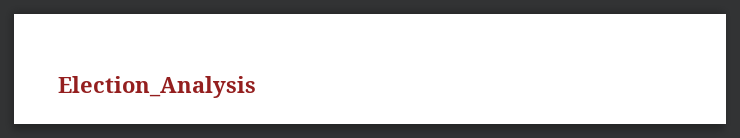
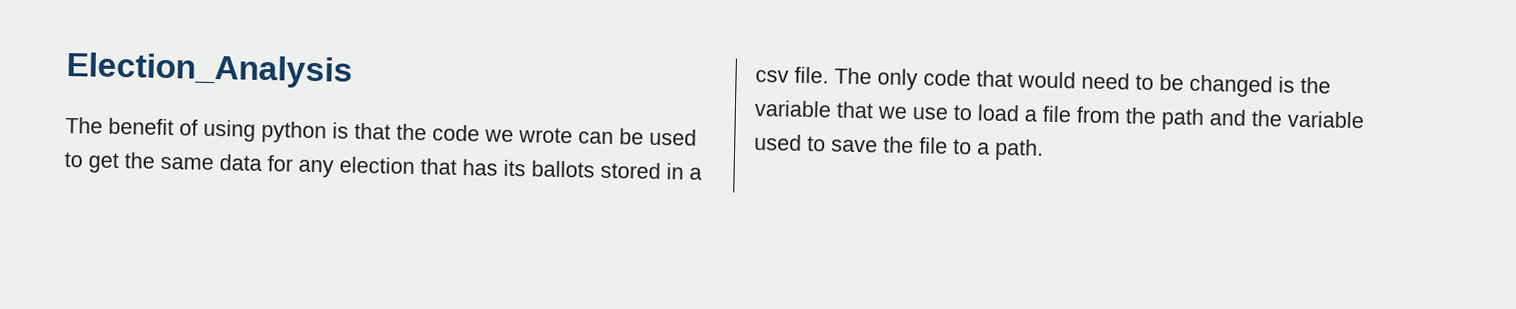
+ The benefit of using python is that the code we wrote can be used to get the same data for any election that has its ballots stored in a csv file. The only code that would need to be changed is the variable that we use to load a file from the path and the variable used to save the file to a path.

